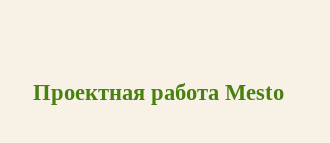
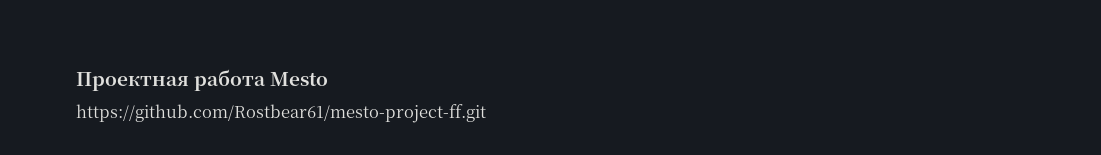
+ https://github.com/Rostbear61/mesto-project-ff.git

